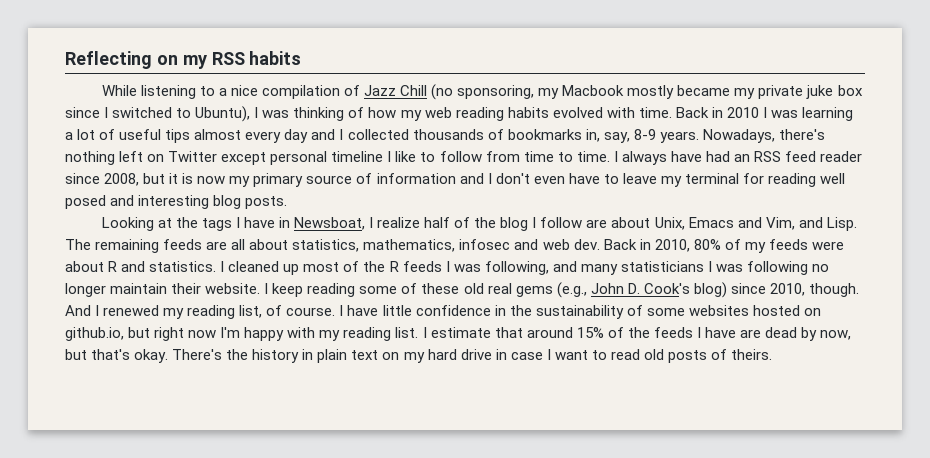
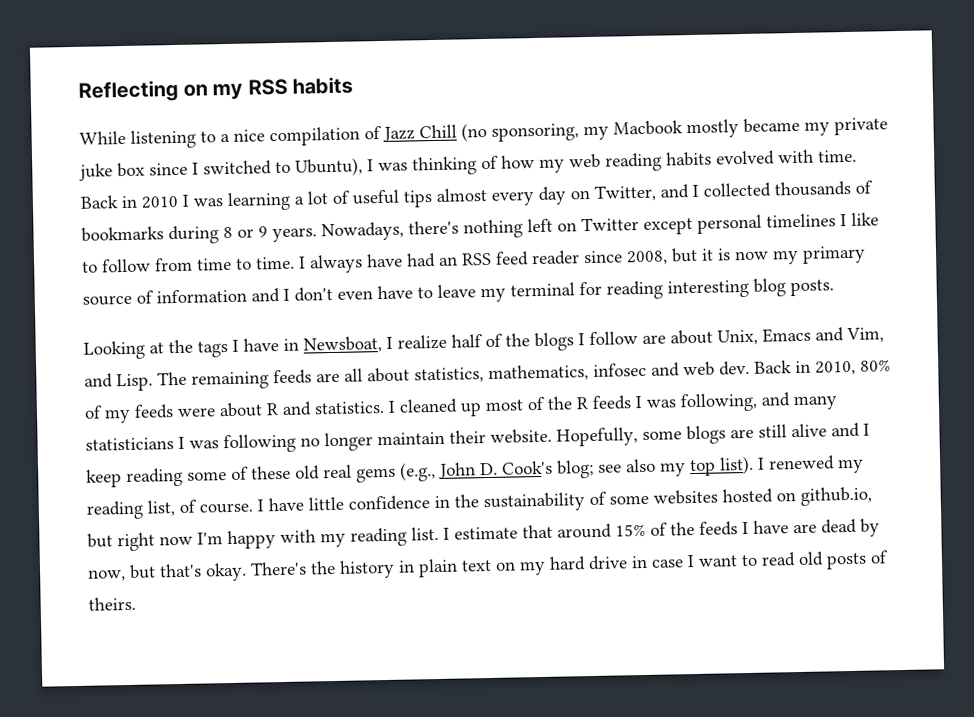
- Back in 2010 I was learning a lot of useful tips almost every day and I collected thousands of bookmarks in, say, 8-9 years.
+ Back in 2010 I was learning a lot of useful tips almost every day on Twitter, and I collected thousands of bookmarks during 8 or 9 years.
- Nowadays, there's nothing left on Twitter except personal timeline I like to follow from time to time.
+ Nowadays, there's nothing left on Twitter except personal timelines I like to follow from time to time.
- I always have had an RSS feed reader since 2008, but it is now my primary source of information and I don't even have to leave my terminal for reading well posed and interesting blog posts.
+ I always have had an RSS feed reader since 2008, but it is now my primary source of information and I don't even have to leave my terminal for reading interesting blog posts.
- Looking at the tags I have in Newsboat, I realize half of the blog I follow are about Unix, Emacs and Vim, and Lisp.
+ Looking at the tags I have in Newsboat, I realize half of the blogs I follow are about Unix, Emacs and Vim, and Lisp.
- I keep reading some of these old real gems (e.g., John D. Cook's blog) since 2010, though. And I renewed my reading list, of course.
+ Hopefully, some blogs are still alive and I keep reading some of these old real gems (e.g., John D. Cook's blog; see also my top list). I renewed my reading list, of course.

